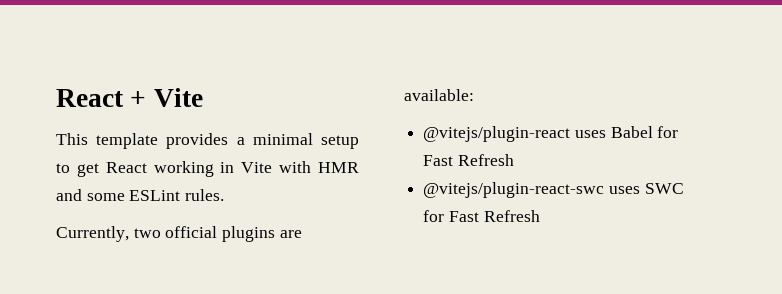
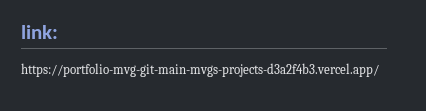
- React + Vite
- This template provides a minimal setup to get React working in Vite with HMR and some ESLint rules.
- Currently, two official plugins are available:
- @vitejs/plugin-react uses Babel for Fast Refresh
- @vitejs/plugin-react-swc uses SWC for Fast Refresh
+ link:
+ https://portfolio-mvg-git-main-mvgs-projects-d3a2f4b3.vercel.app/

